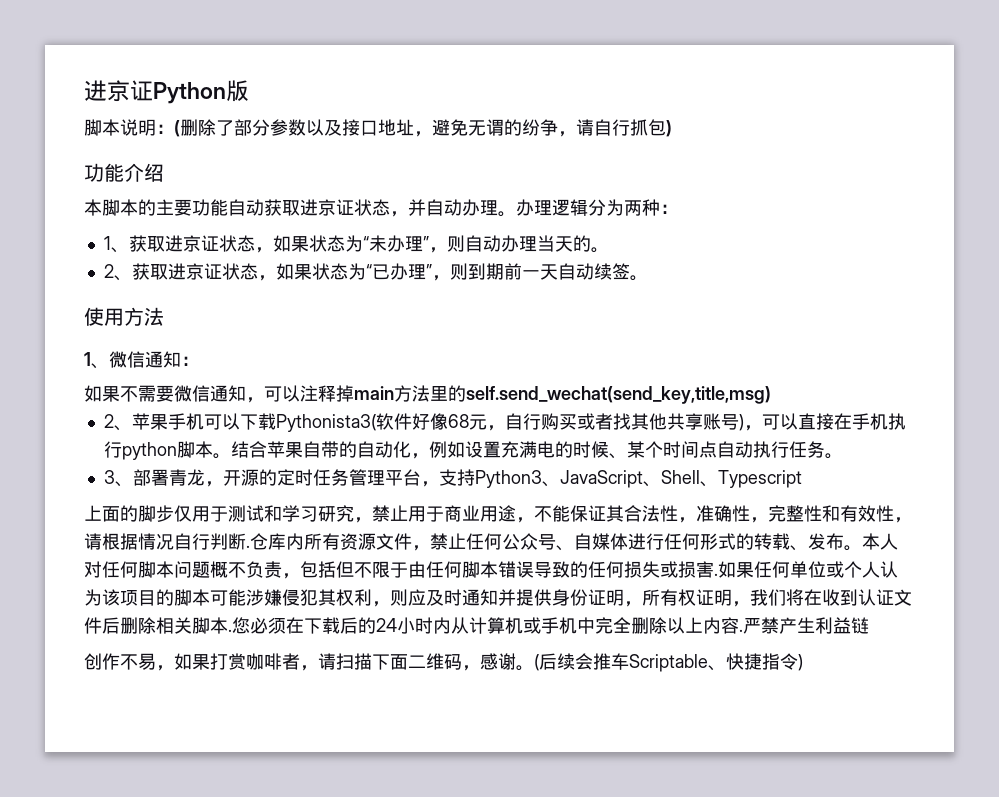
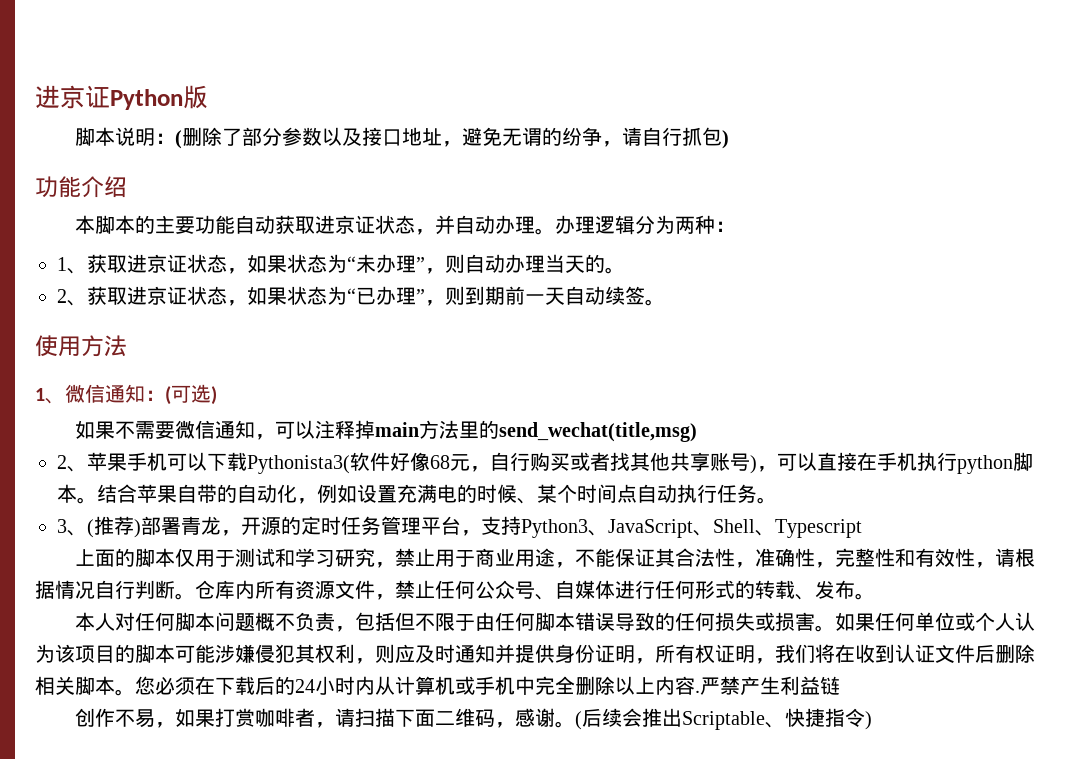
- 1、微信通知：
+ 1、微信通知：(可选)
- 如果不需要微信通知，可以注释掉main方法里的self.send_wechat(send_key,title,msg)
+ 如果不需要微信通知，可以注释掉main方法里的send_wechat(title,msg)
- 3、部署青龙，开源的定时任务管理平台，支持Python3、JavaScript、Shell、Typescript
+ 3、(推荐)部署青龙，开源的定时任务管理平台，支持Python3、JavaScript、Shell、Typescript
- 上面的脚步仅用于测试和学习研究，禁止用于商业用途，不能保证其合法性，准确性，完整性和有效性，请根据情况自行判断.
+ 上面的脚本仅用于测试和学习研究，禁止用于商业用途，不能保证其合法性，准确性，完整性和有效性，请根据情况自行判断。
- 仓库内所有资源文件，禁止任何公众号、自媒体进行任何形式的转载、发布。本人对任何脚本问题概不负责，包括但不限于由任何脚本错误导致的任何损失或损害.
+ 仓库内所有资源文件，禁止任何公众号、自媒体进行任何形式的转载、发布。
+ 本人对任何脚本问题概不负责，包括但不限于由任何脚本错误导致的任何损失或损害。
- 如果任何单位或个人认为该项目的脚本可能涉嫌侵犯其权利，则应及时通知并提供身份证明，所有权证明，我们将在收到认证文件后删除相关脚本.
+ 如果任何单位或个人认为该项目的脚本可能涉嫌侵犯其权利，则应及时通知并提供身份证明，所有权证明，我们将在收到认证文件后删除相关脚本。
- (后续会推车Scriptable、快捷指令)
+ (后续会推出Scriptable、快捷指令)

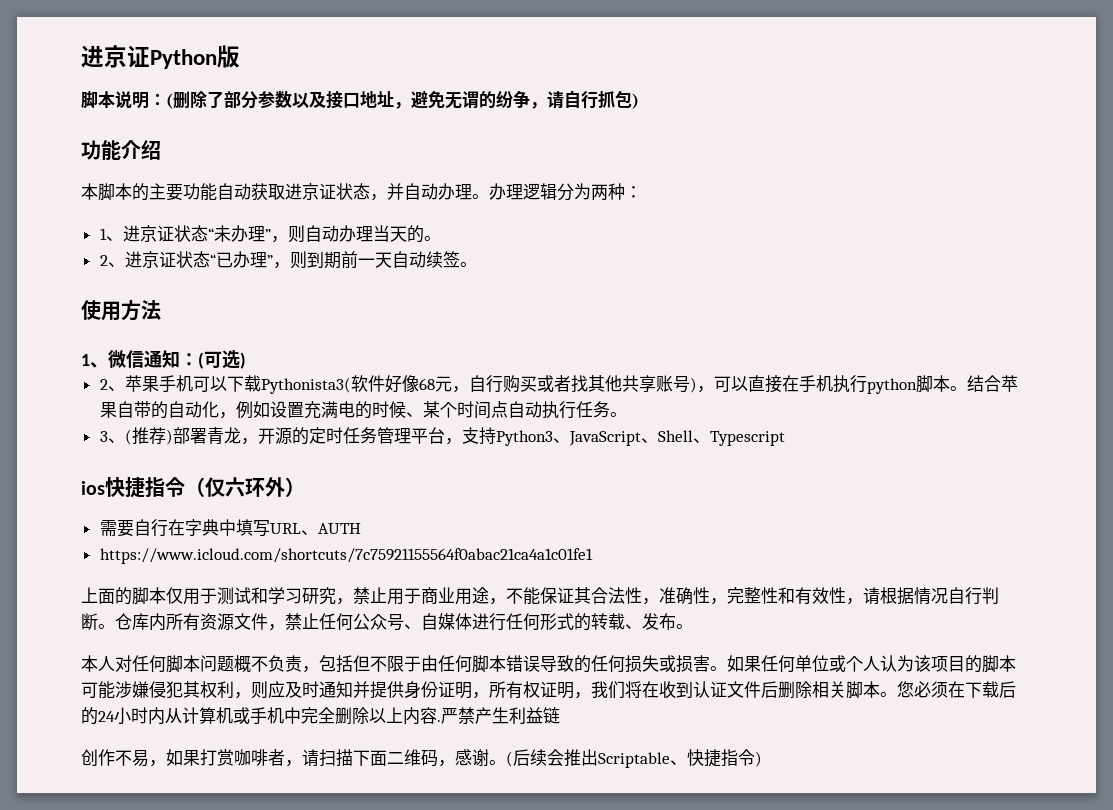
- 1、获取进京证状态，如果状态为“未办理”，则自动办理当天的。
+ 1、进京证状态“未办理”，则自动办理当天的。
- 2、获取进京证状态，如果状态为“已办理”，则到期前一天自动续签。
+ 2、进京证状态“已办理”，则到期前一天自动续签。
- 如果不需要微信通知，可以注释掉main方法里的send_wechat(title,msg)
+ ios快捷指令（仅六环外）
+ 需要自行在字典中填写URL、AUTH
+ https://www.icloud.com/shortcuts/7c75921155564f0abac21ca4a1c01fe1

